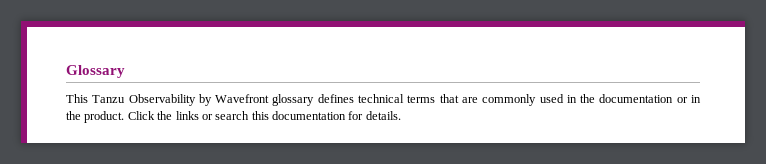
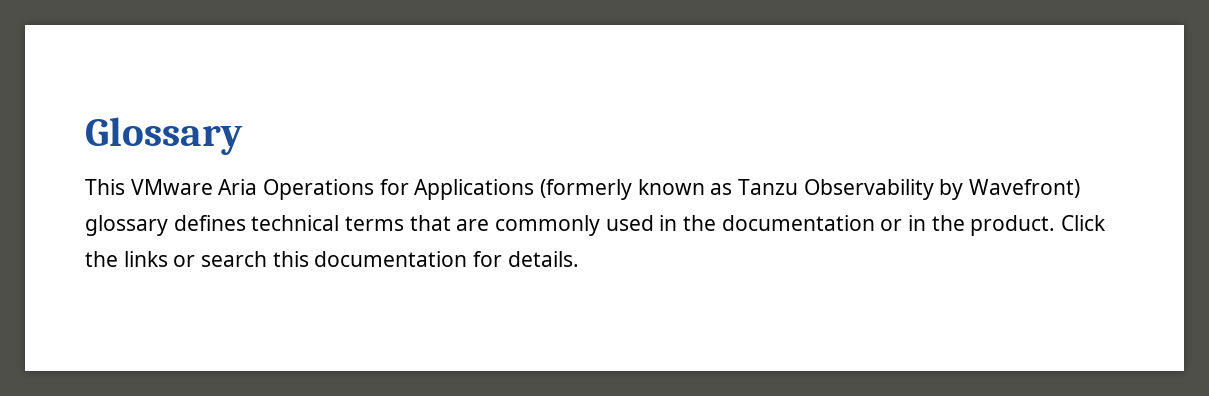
- This Tanzu Observability by Wavefront glossary defines technical terms that are commonly used in the documentation or in the product.
+ This VMware Aria Operations for Applications (formerly known as Tanzu Observability by Wavefront) glossary defines technical terms that are commonly used in the documentation or in the product.

